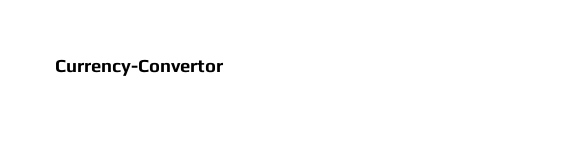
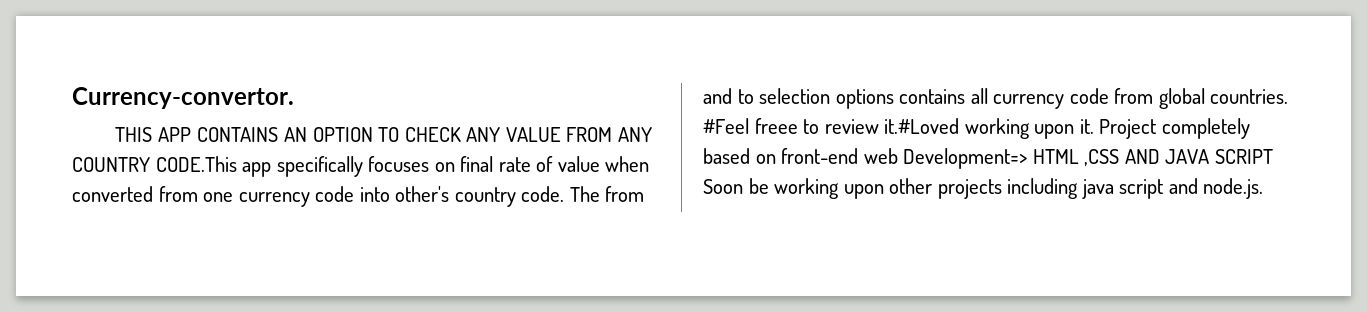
- Currency-Convertor
+ Currency-convertor.
+ THIS APP CONTAINS AN OPTION TO CHECK ANY VALUE FROM ANY COUNTRY CODE.This app specifically focuses on final rate of value when converted from one currency code into other's country code. The from and to selection options contains all currency code from global countries. #Feel freee to review it.#Loved working upon it. Project completely based on front-end web Development=> HTML ,CSS AND JAVA SCRIPT Soon be working upon other projects including java script and node.js.

